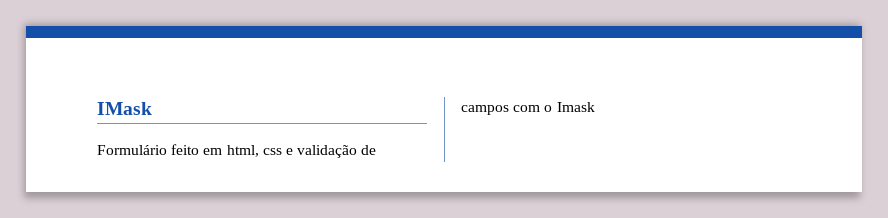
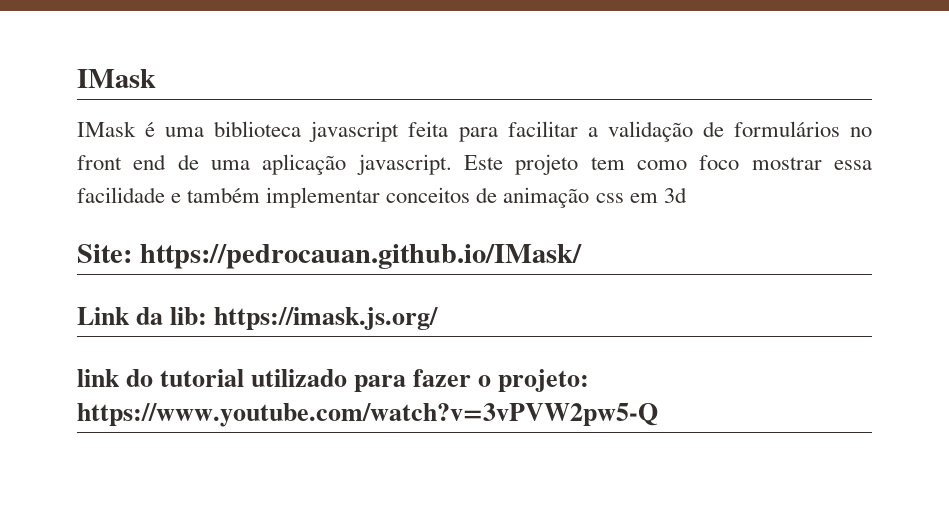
- Formulário feito em html, css e validação de campos com o Imask
+ IMask é uma biblioteca javascript feita para facilitar a validação de formulários no front end de uma aplicação javascript. Este projeto tem como foco mostrar essa facilidade e também implementar conceitos de animação css em 3d
+ Site: https://pedrocauan.github.io/IMask/
+ Link da lib: https://imask.js.org/
+ link do tutorial utilizado para fazer o projeto: https://www.youtube.com/watch?v=3vPVW2pw5-Q

